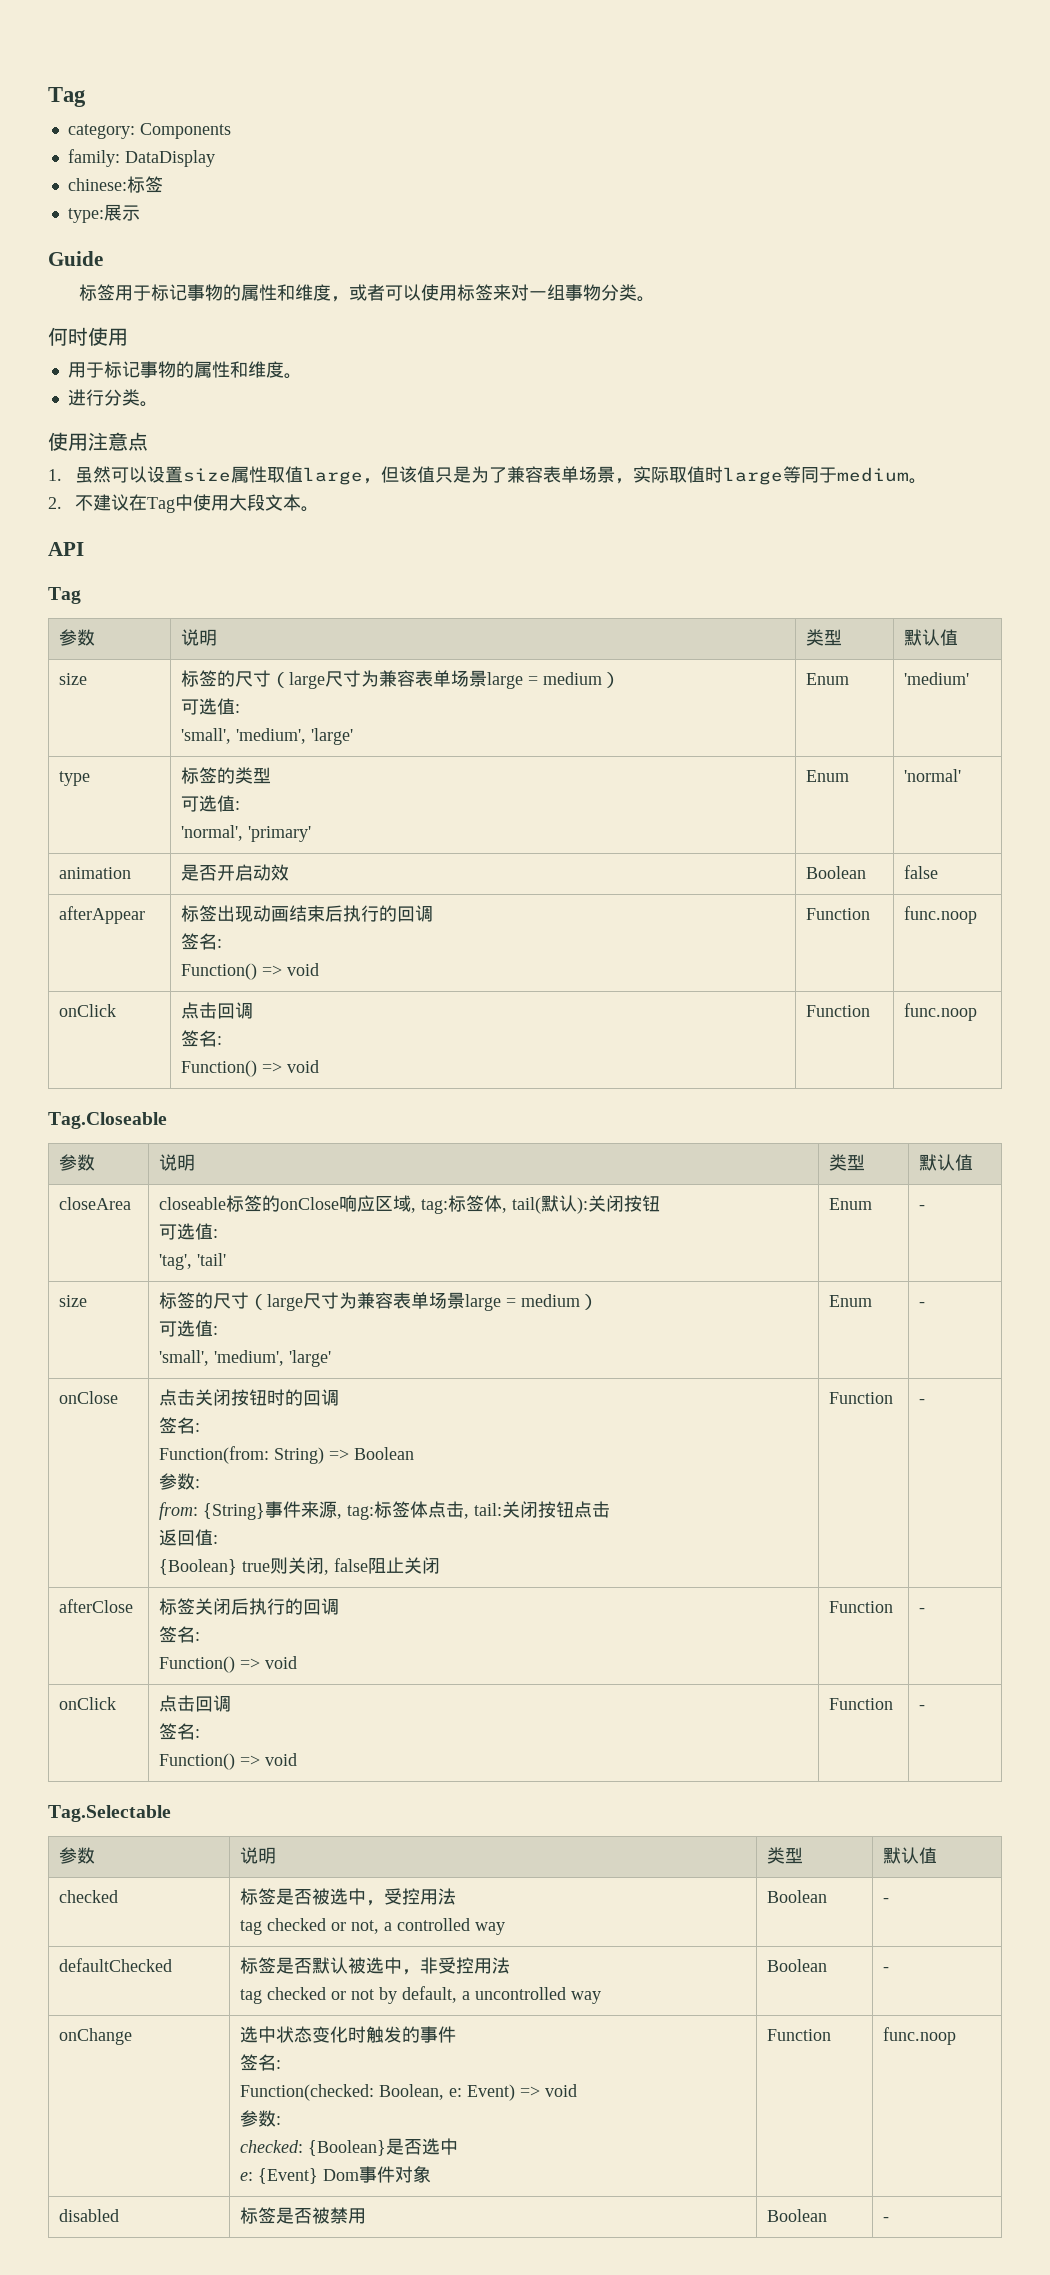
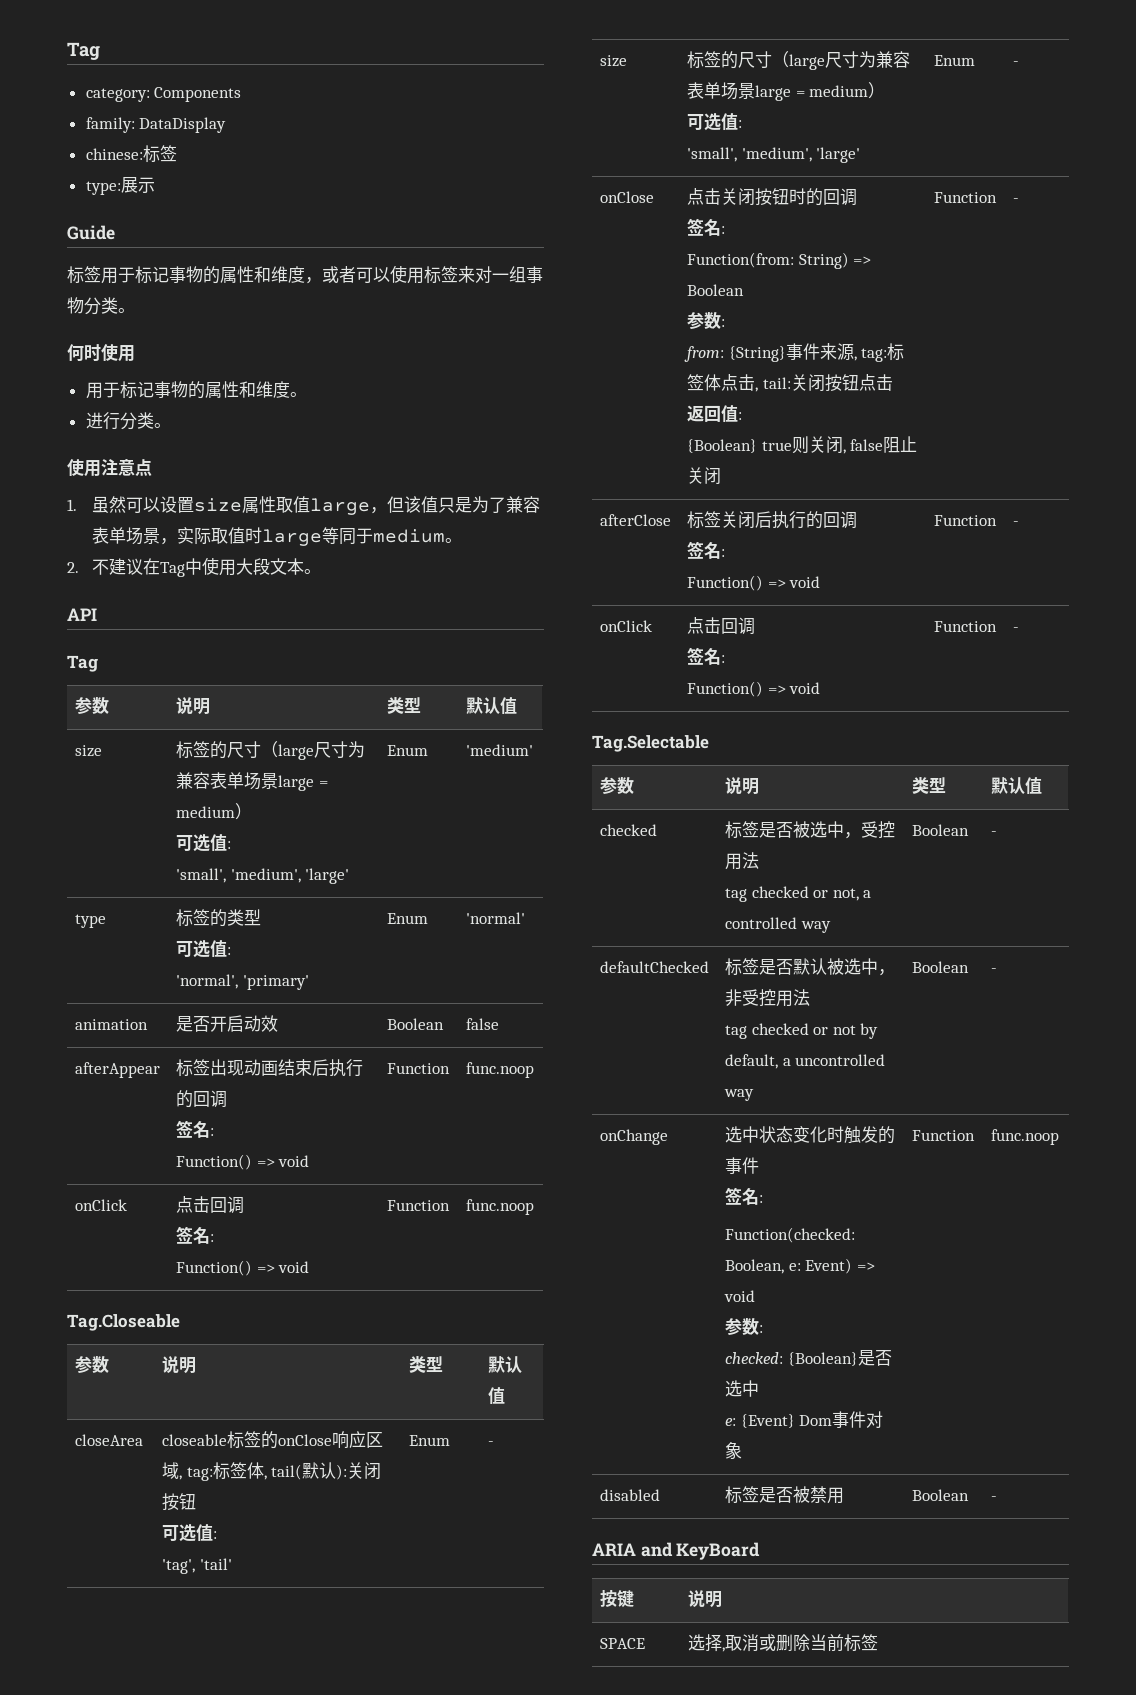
+ ARIA and KeyBoard
+ 按键 | 说明
+ SPACE | 选择,取消或删除当前标签

